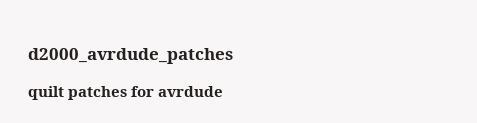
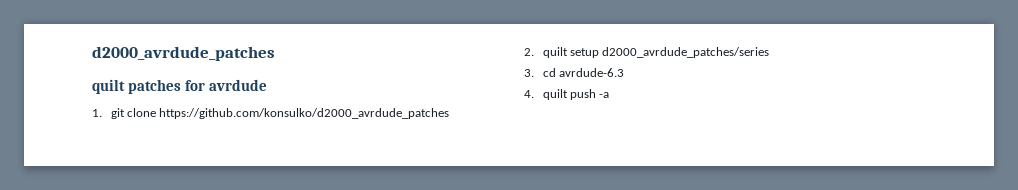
+ 1. git clone https://github.com/konsulko/d2000_avrdude_patches
+ 2. quilt setup d2000_avrdude_patches/series
+ 3. cd avrdude-6.3
+ 4. quilt push -a

